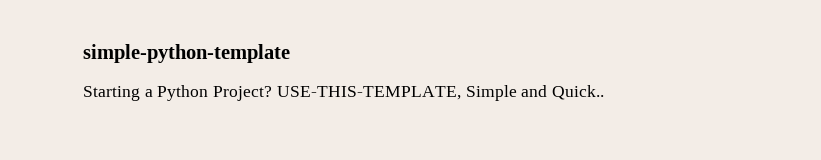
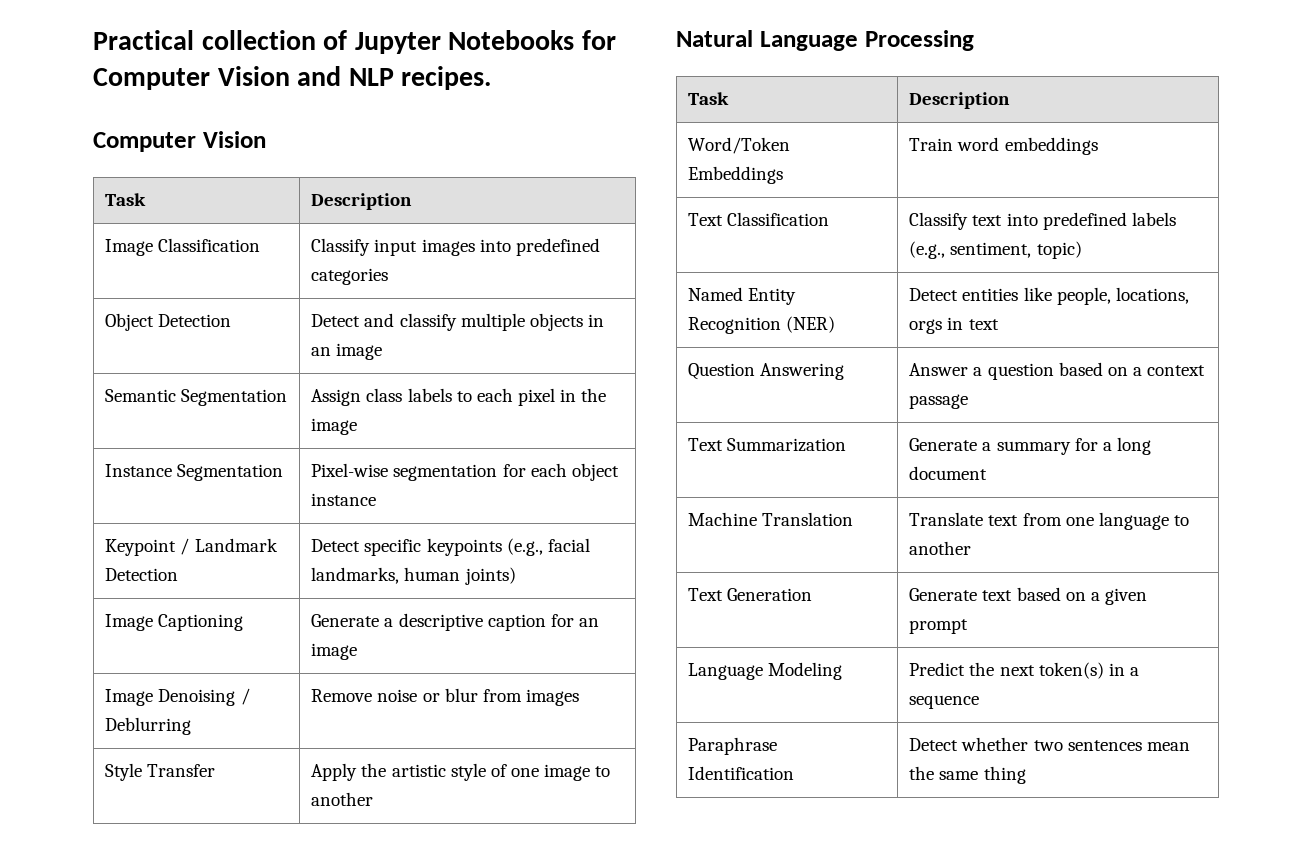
- simple-python-template
- Starting a Python Project? USE-THIS-TEMPLATE, Simple and Quick..
+ Practical collection of Jupyter Notebooks for Computer Vision and NLP recipes.
+ Computer Vision
+ Task | Description
+ Image Classification | Classify input images into predefined categories
+ Object Detection | Detect and classify multiple objects in an image
+ Semantic Segmentation | Assign class labels to each pixel in the image
+ Instance Segmentation | Pixel-wise segmentation for each object instance
+ Keypoint / Landmark Detection | Detect specific keypoints (e.g., facial landmarks, human joints)
+ Image Captioning | Generate a descriptive caption for an image
+ Image Denoising / Deblurring | Remove noise or blur from images
+ Style Transfer | Apply the artistic style of one image to another
+ Natural Language Processing
+ Task | Description
+ Word/Token Embeddings | Train word embeddings
+ Text Classification | Classify text into predefined labels (e.g., sentiment, topic)
+ Named Entity Recognition (NER) | Detect entities like people, locations, orgs in text
+ Question Answering | Answer a question based on a context passage
+ Text Summarization | Generate a summary for a long document
+ Machine Translation | Translate text from one language to another
+ Text Generation | Generate text based on a given prompt
+ Language Modeling | Predict the next token(s) in a sequence
+ Paraphrase Identification | Detect whether two sentences mean the same thing

